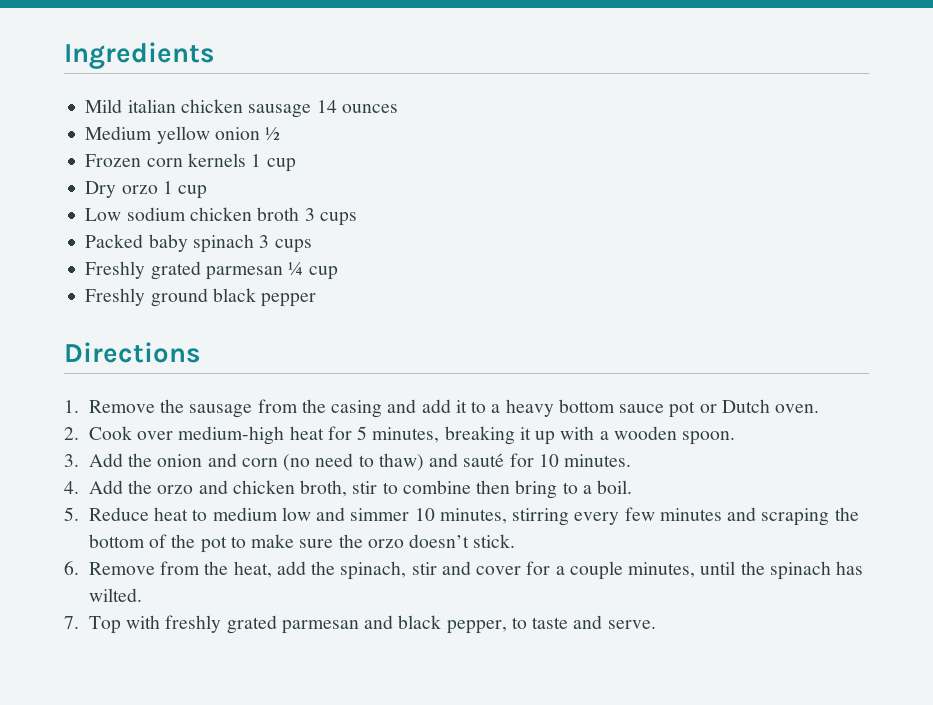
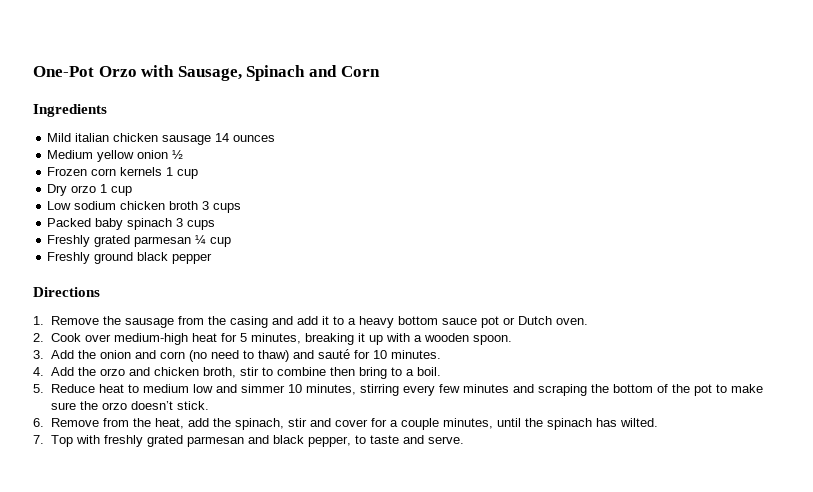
+ One-Pot Orzo with Sausage, Spinach and Corn

